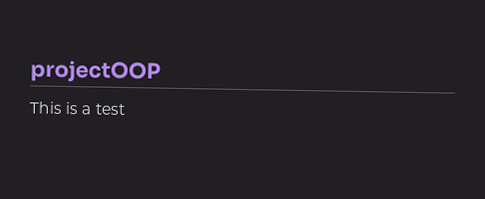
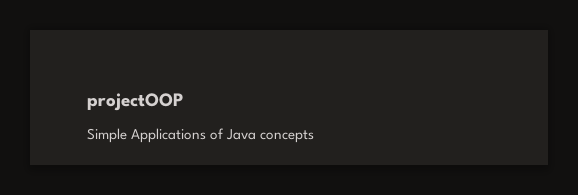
- This is a test
+ Simple Applications of Java concepts

